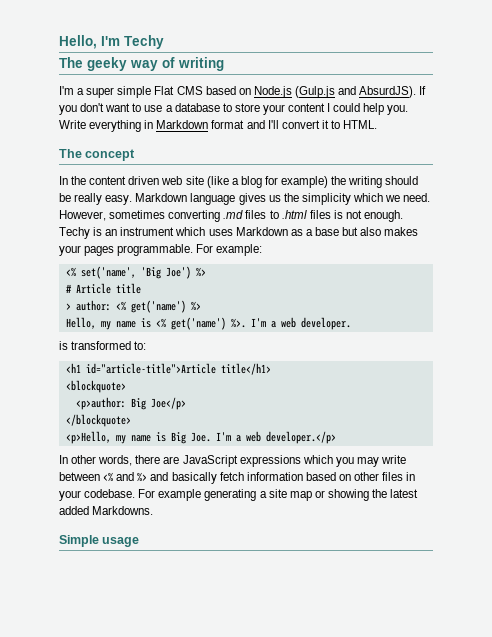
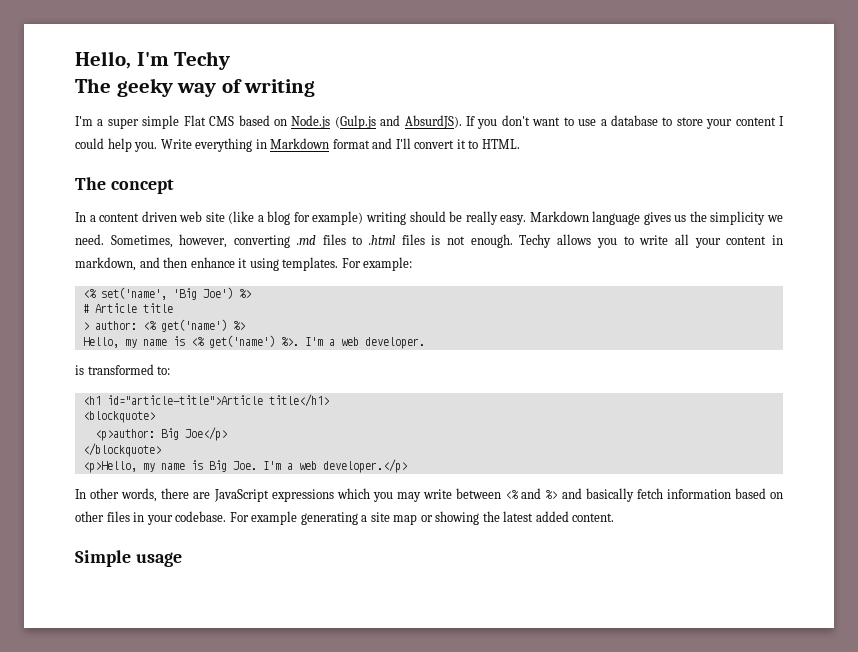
- In the content driven web site (like a blog for example) the writing should be really easy.
+ In a content driven web site (like a blog for example) writing should be really easy.
- Markdown language gives us the simplicity which we need.
+ Markdown language gives us the simplicity we need.
- However, sometimes converting .md files to .html files is not enough.
+ Sometimes, however, converting .md files to .html files is not enough.
- Techy is an instrument which uses Markdown as a base but also makes your pages programmable.
+ Techy allows you to write all your content in markdown, and then enhance it using templates.
- For example generating a site map or showing the latest added Markdowns.
+ For example generating a site map or showing the latest added content.

